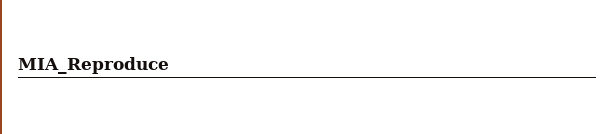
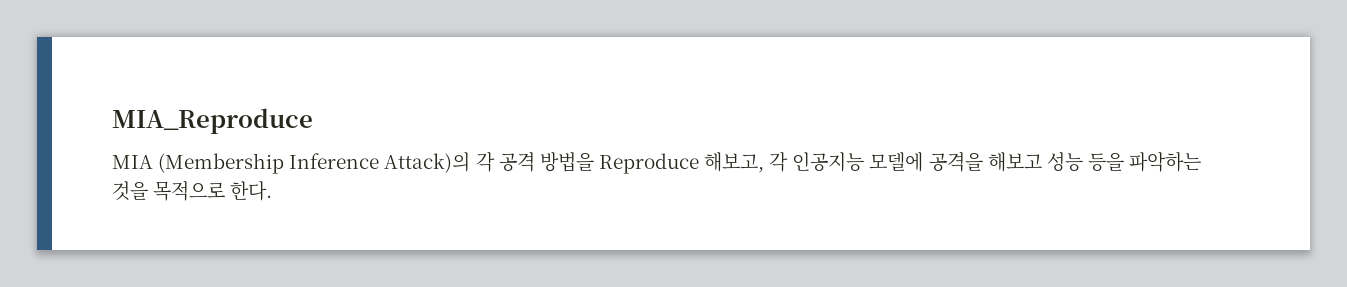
+ MIA (Membership Inference Attack)의 각 공격 방법을 Reproduce 해보고, 각 인공지능 모델에 공격을 해보고 성능 등을 파악하는 것을 목적으로 한다.

